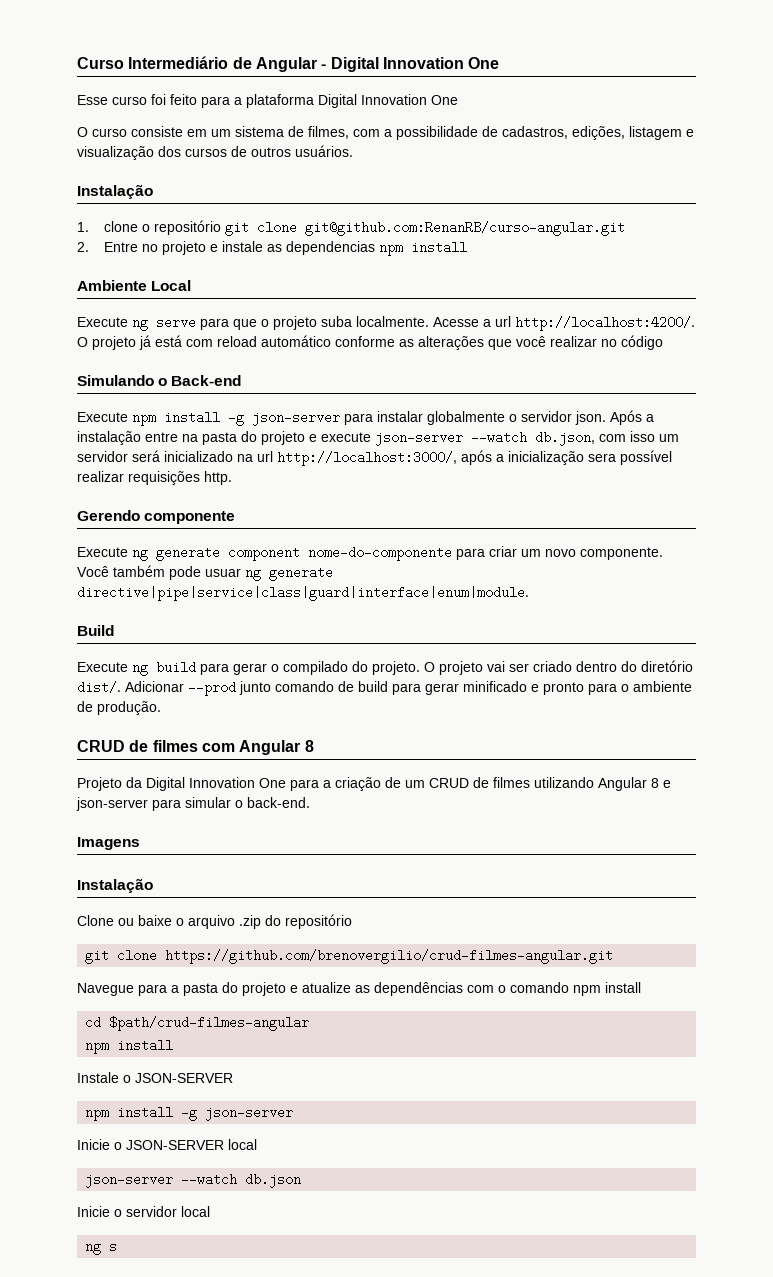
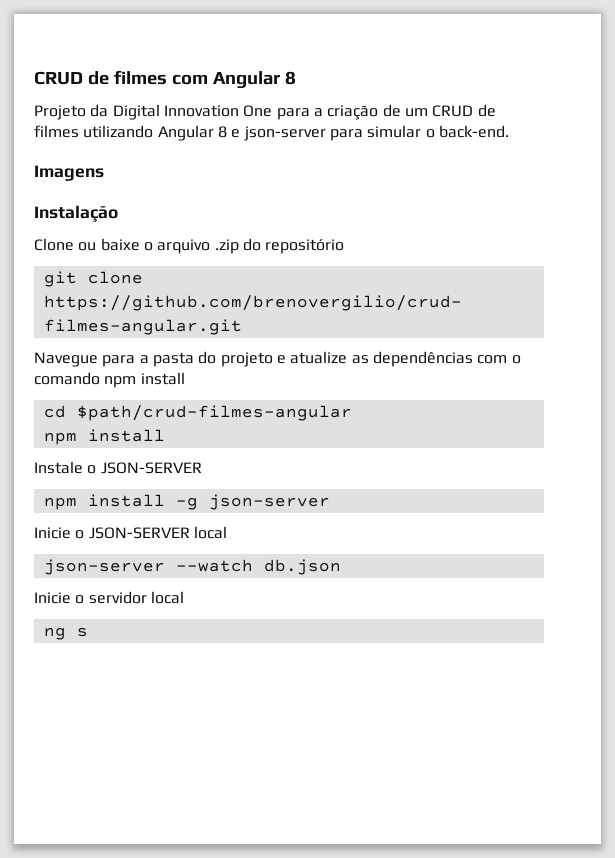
- Curso Intermediário de Angular - Digital Innovation One
- Esse curso foi feito para a plataforma Digital Innovation One
- O curso consiste em um sistema de filmes, com a possibilidade de cadastros, edições, listagem e visualização dos cursos de outros usuários.
- Instalação
- 1. clone o repositório git clone git@github.com:RenanRB/curso-angular.git
- 2. Entre no projeto e instale as dependencias npm install
- Ambiente Local
- Execute ng serve para que o projeto suba localmente. Acesse a url http://localhost:4200/. O projeto já está com reload automático conforme as alterações que você realizar no código
- Simulando o Back-end
- Execute npm install -g json-server para instalar globalmente o servidor json. Após a instalação entre na pasta do projeto e execute json-server --watch db.json, com isso um servidor será inicializado na url http://localhost:3000/, após a inicialização sera possível realizar requisições http.
- Gerendo componente
- Execute ng generate component nome-do-componente para criar um novo componente. Você também pode usuar ng generate directive|pipe|service|class|guard|interface|enum|module.
- Build
- Execute ng build para gerar o compilado do projeto. O projeto vai ser criado dentro do diretório dist/. Adicionar --prod junto comando de build para gerar minificado e pronto para o ambiente de produção.

